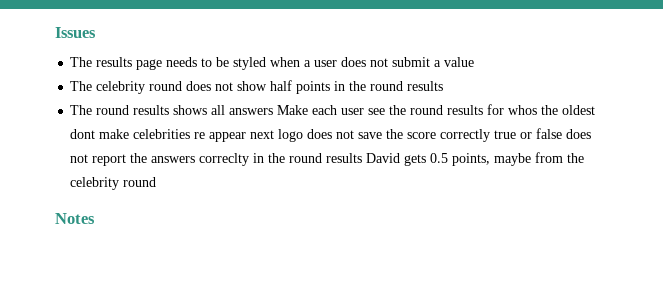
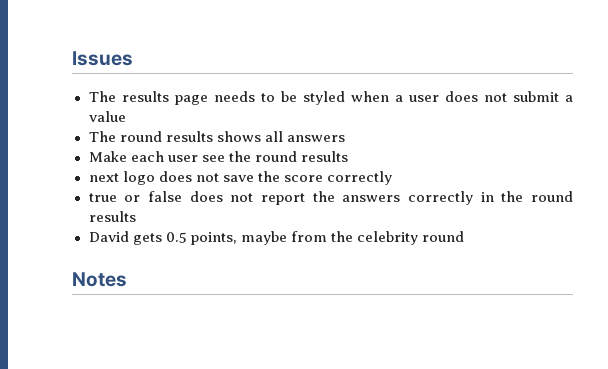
- The celebrity round does not show half points in the round results
- The round results shows all answers Make each user see the round results for whos the oldest dont make celebrities re appear next logo does not save the score correctly true or false does not report the answers correclty in the round results David gets 0.5 points, maybe from the celebrity round
+ The round results shows all answers
+ Make each user see the round results
+ next logo does not save the score correctly
+ true or false does not report the answers correctly in the round results
+ David gets 0.5 points, maybe from the celebrity round

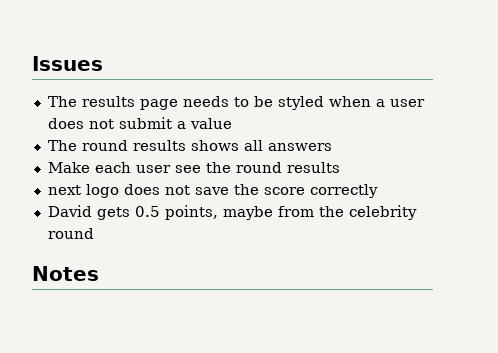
- true or false does not report the answers correctly in the round results

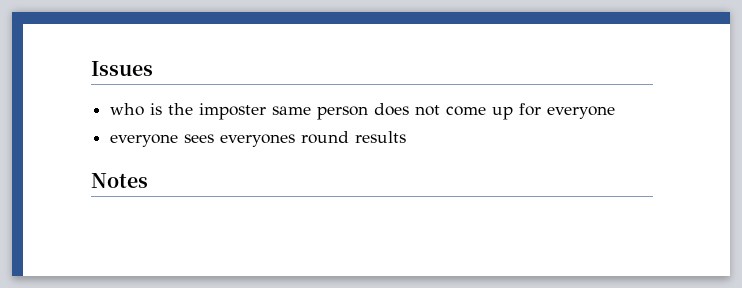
- The results page needs to be styled when a user does not submit a value
- The round results shows all answers
- Make each user see the round results
- next logo does not save the score correctly
- David gets 0.5 points, maybe from the celebrity round
+ who is the imposter same person does not come up for everyone
+ everyone sees everyones round results

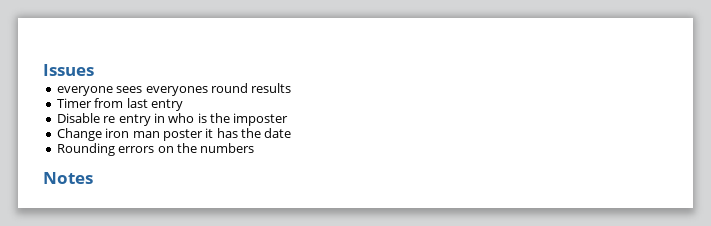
- who is the imposter same person does not come up for everyone
+ Timer from last entry
+ Disable re entry in who is the imposter
+ Change iron man poster it has the date
+ Rounding errors on the numbers

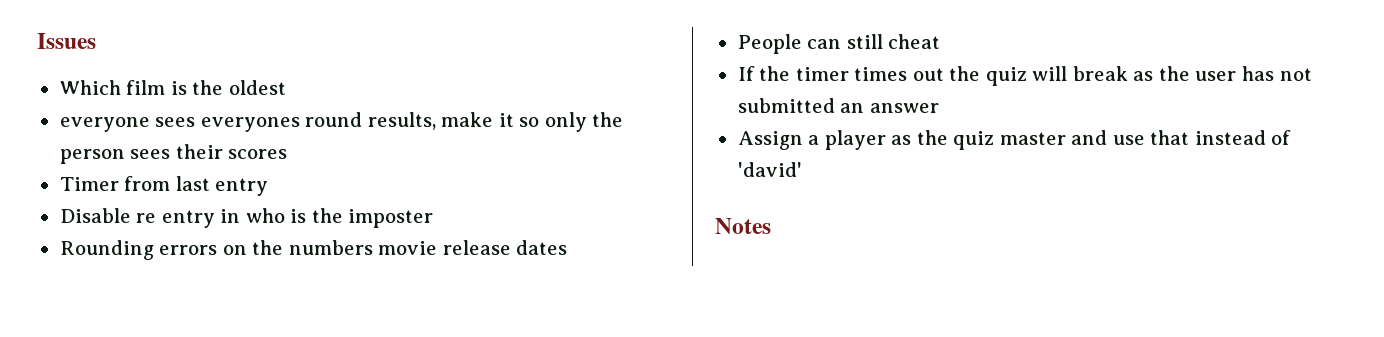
+ Which film is the oldest
- everyone sees everyones round results
+ everyone sees everyones round results, make it so only the person sees their scores
- Change iron man poster it has the date
- Rounding errors on the numbers
+ Rounding errors on the numbers movie release dates
+ People can still cheat
+ If the timer times out the quiz will break as the user has not submitted an answer
+ Assign a player as the quiz master and use that instead of 'david'

